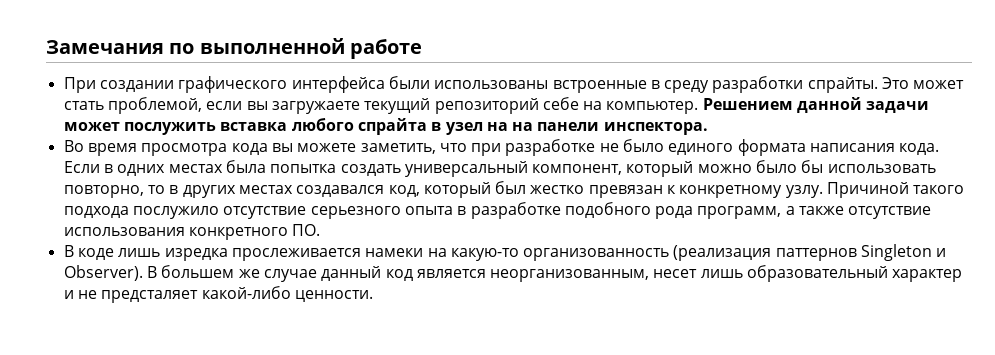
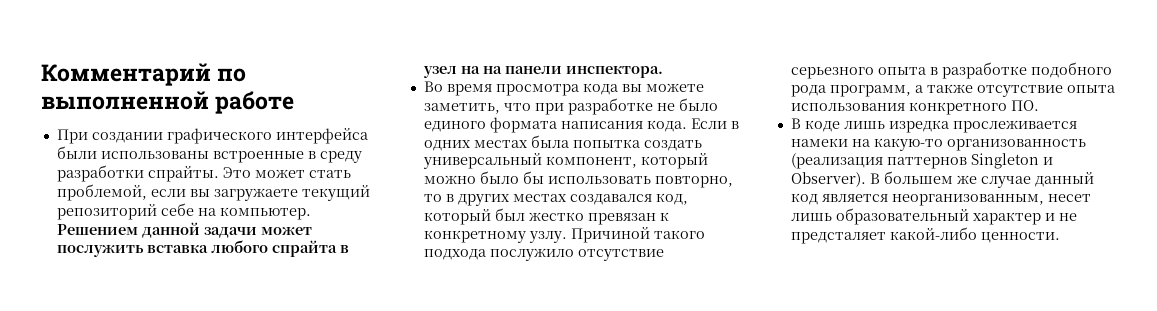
- Замечания по выполненной работе
+ Комментарий по выполненной работе
- Причиной такого подхода послужило отсутствие серьезного опыта в разработке подобного рода программ, а также отсутствие использования конкретного ПО.
+ Причиной такого подхода послужило отсутствие серьезного опыта в разработке подобного рода программ, а также отсутствие опыта использования конкретного ПО.

